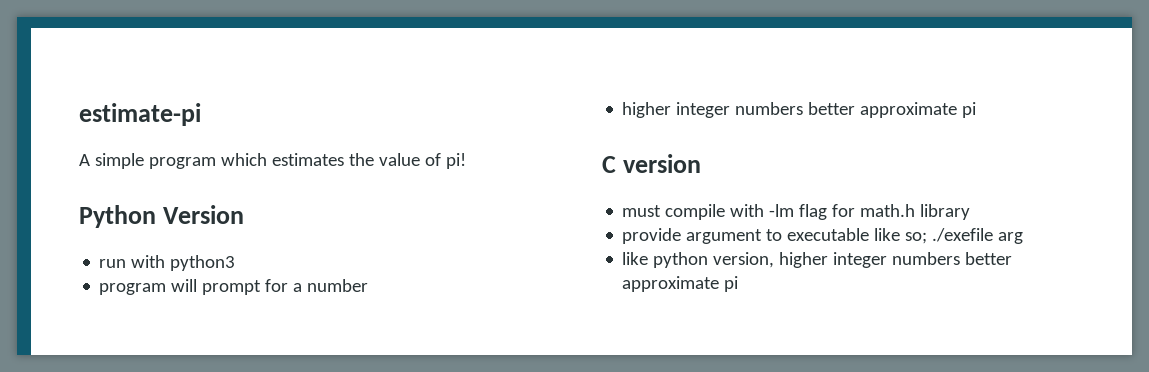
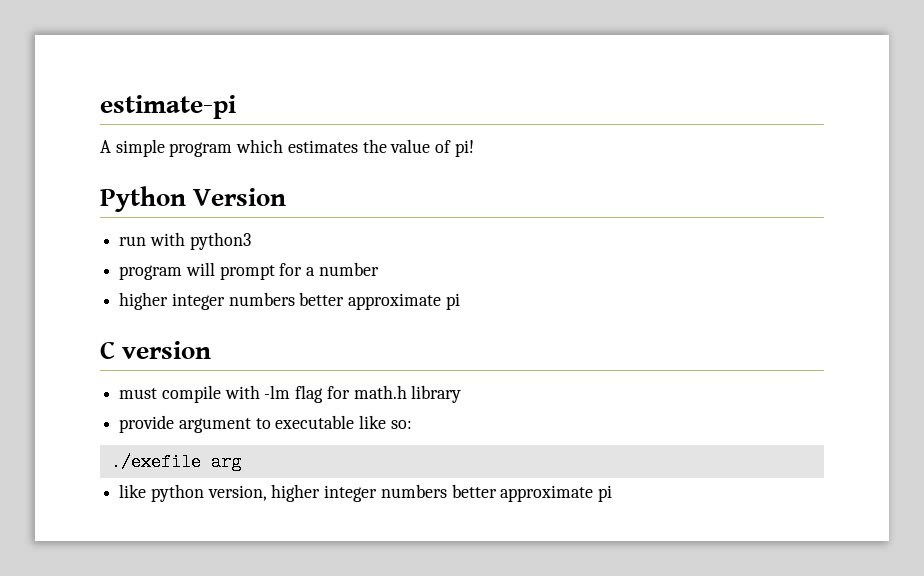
- provide argument to executable like so; ./exefile arg
+ provide argument to executable like so:
+ ./exefile arg

